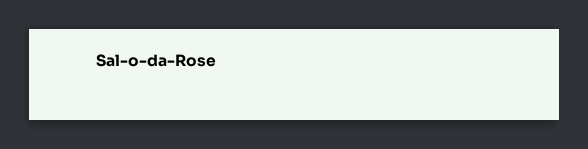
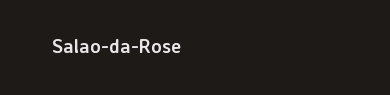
- Sal-o-da-Rose
+ Salao-da-Rose

